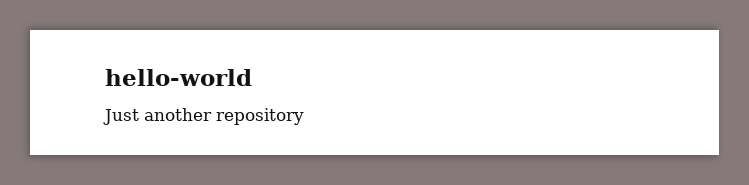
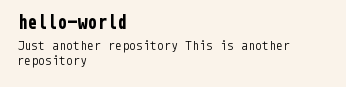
- Just another repository
+ Just another repository This is another repository

